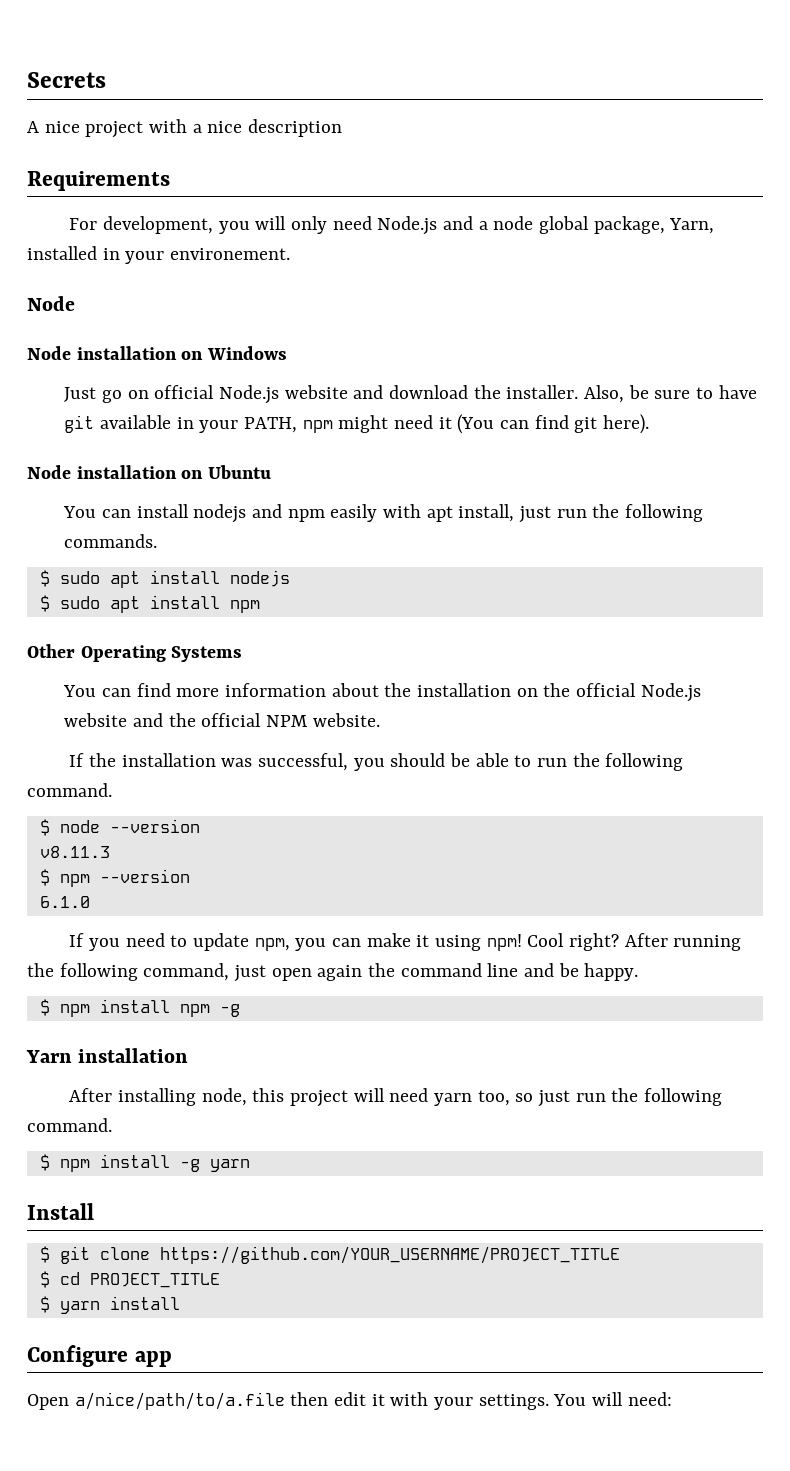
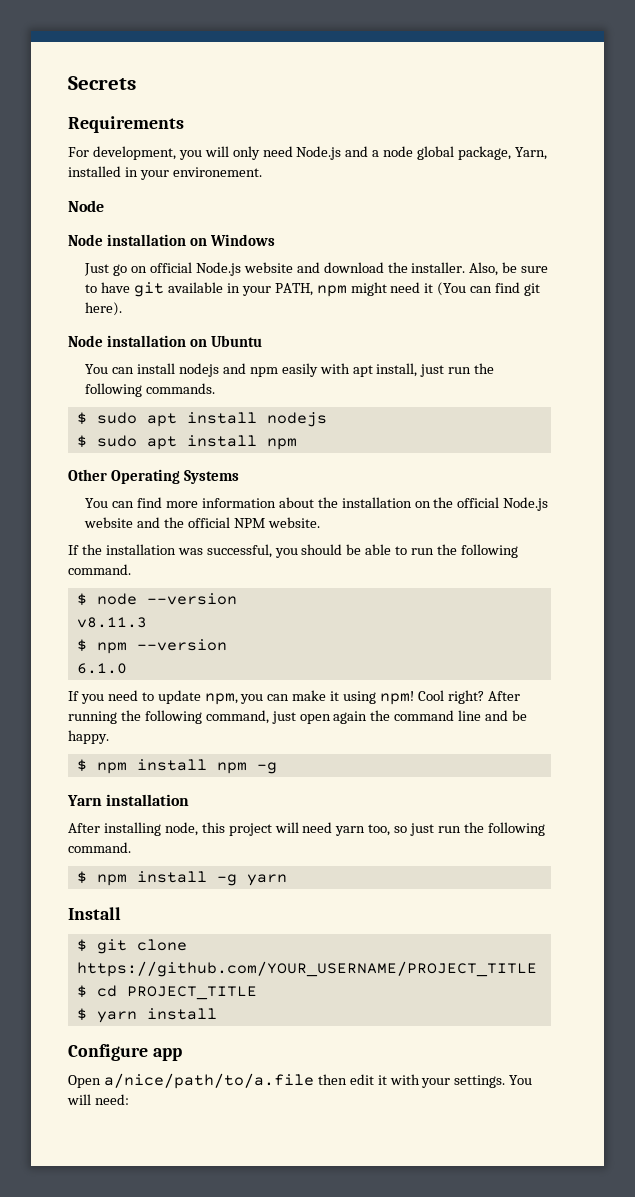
- A nice project with a nice description

